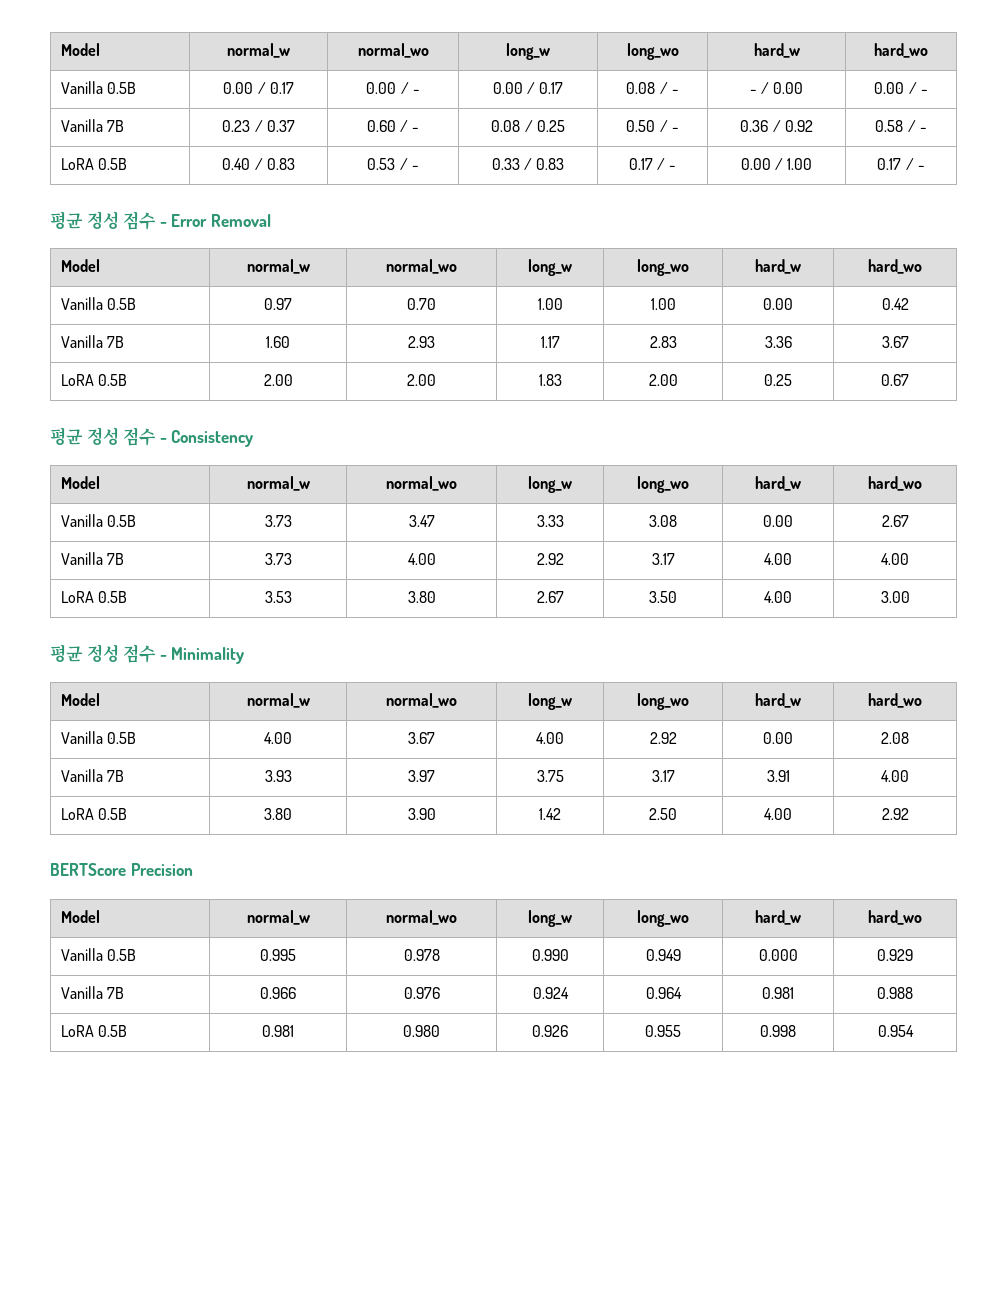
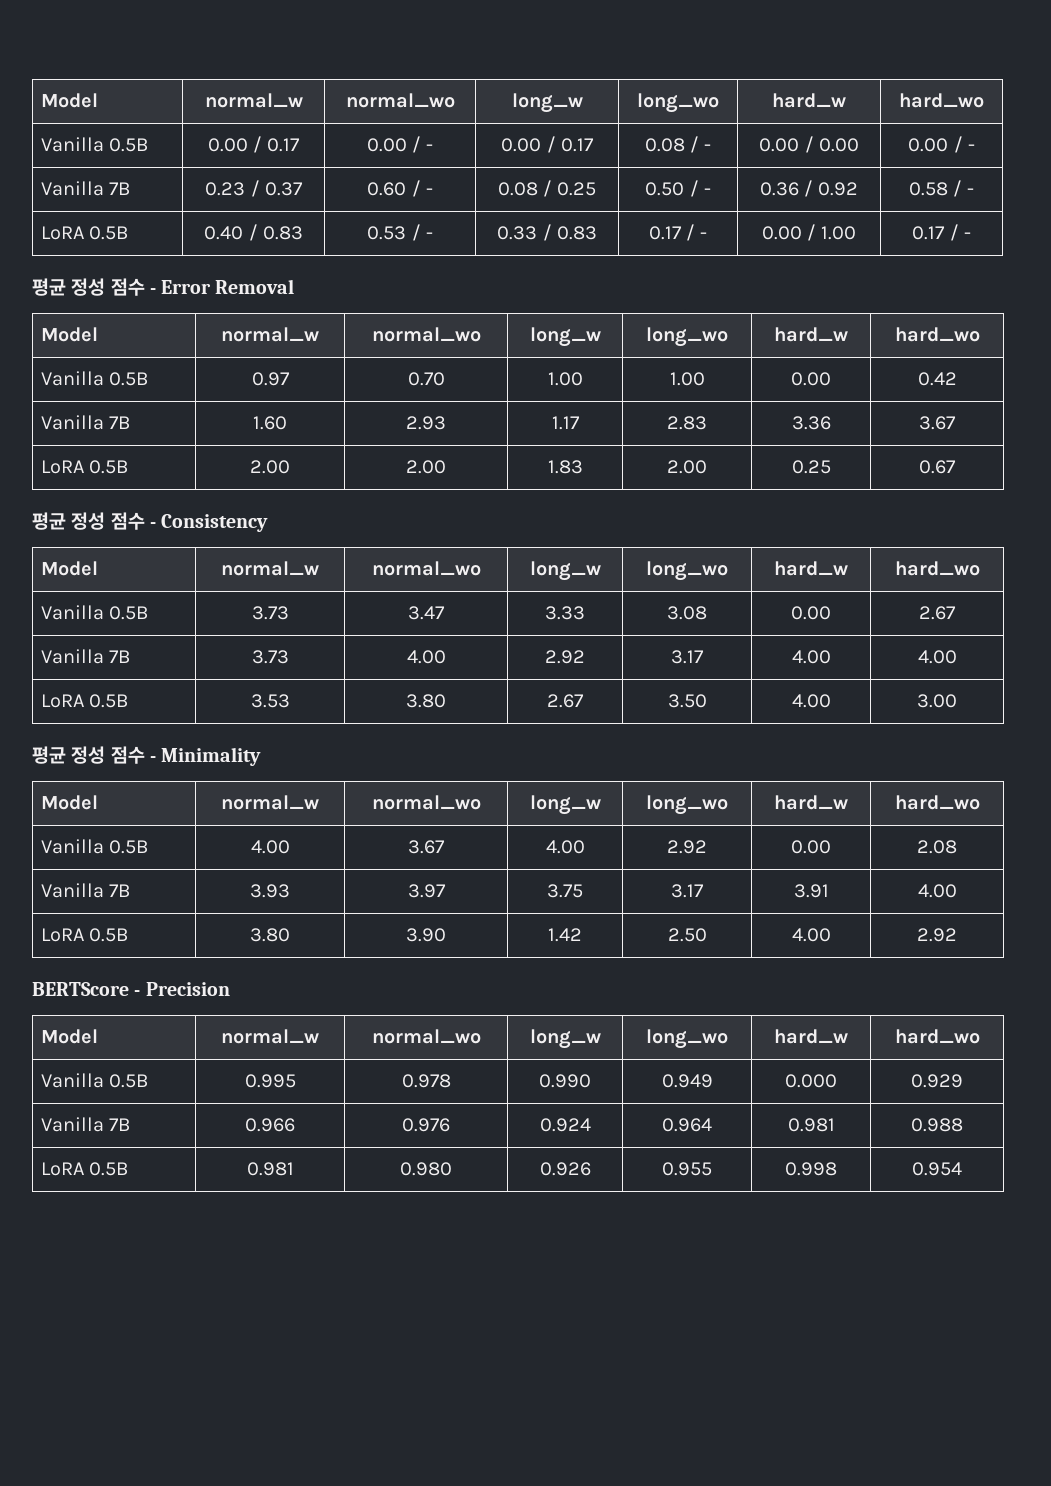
- Vanilla 0.5B | 0.00 / 0.17 | 0.00 / - | 0.00 / 0.17 | 0.08 / - | - / 0.00 | 0.00 / -
+ Vanilla 0.5B | 0.00 / 0.17 | 0.00 / - | 0.00 / 0.17 | 0.08 / - | 0.00 / 0.00 | 0.00 / -
- BERTScore Precision
+ BERTScore - Precision

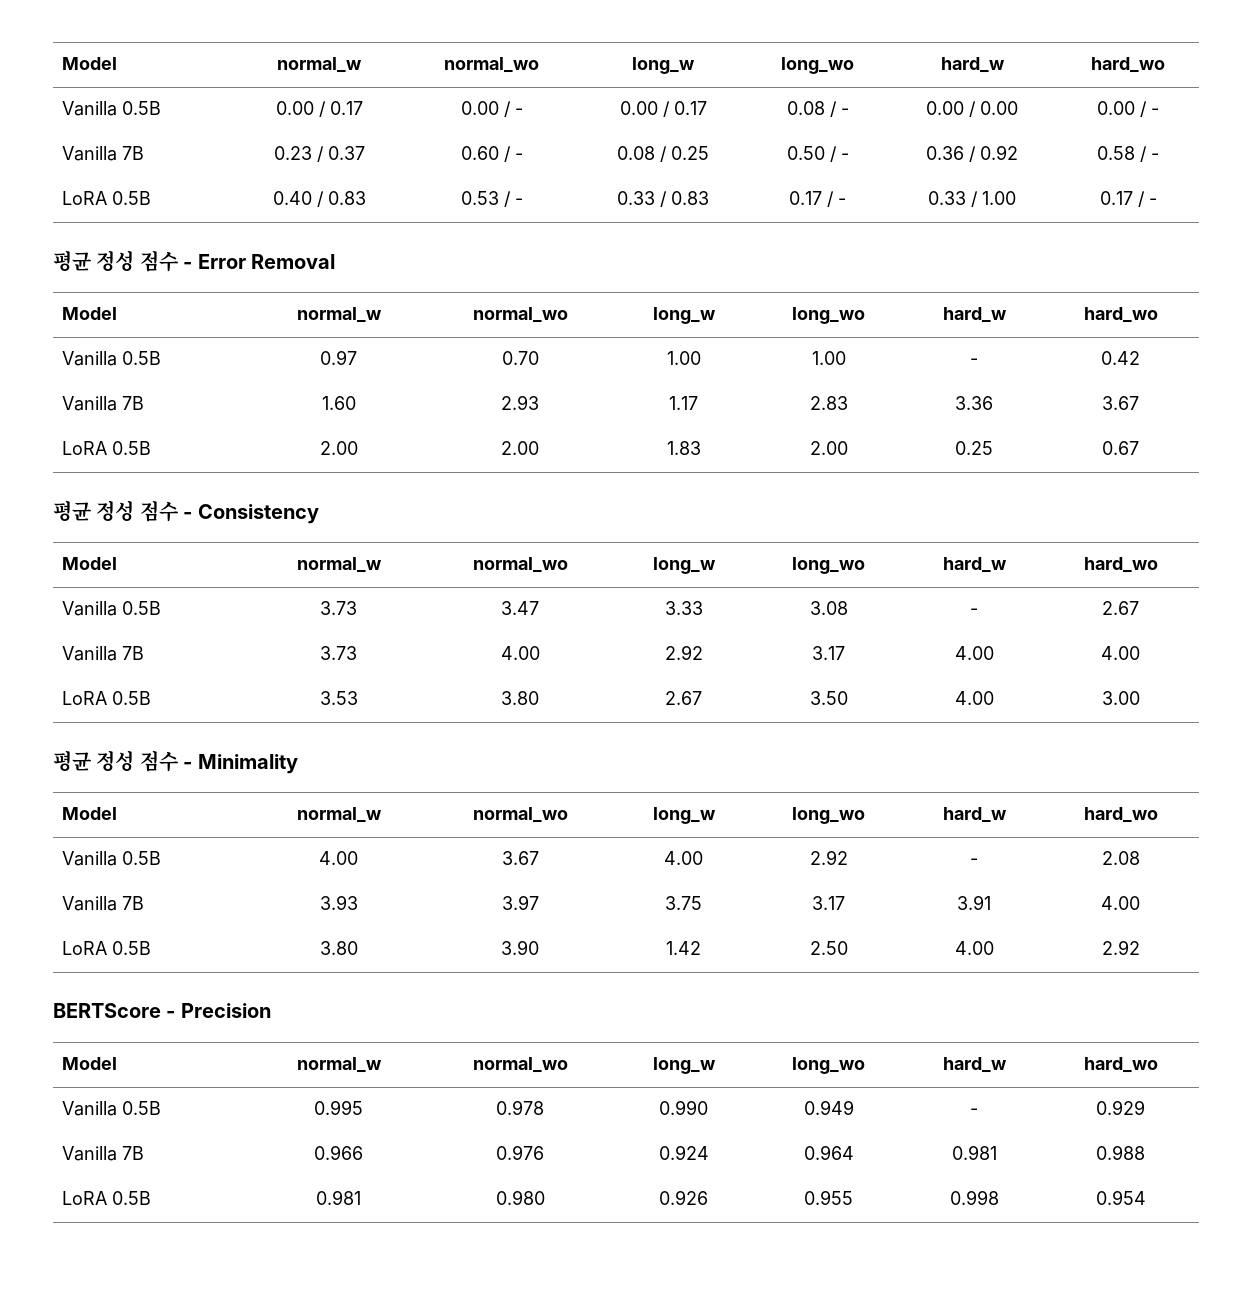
- LoRA 0.5B | 0.40 / 0.83 | 0.53 / - | 0.33 / 0.83 | 0.17 / - | 0.00 / 1.00 | 0.17 / -
+ LoRA 0.5B | 0.40 / 0.83 | 0.53 / - | 0.33 / 0.83 | 0.17 / - | 0.33 / 1.00 | 0.17 / -
- Vanilla 0.5B | 0.97 | 0.70 | 1.00 | 1.00 | 0.00 | 0.42
+ Vanilla 0.5B | 0.97 | 0.70 | 1.00 | 1.00 | - | 0.42
- Vanilla 0.5B | 3.73 | 3.47 | 3.33 | 3.08 | 0.00 | 2.67
+ Vanilla 0.5B | 3.73 | 3.47 | 3.33 | 3.08 | - | 2.67
- Vanilla 0.5B | 4.00 | 3.67 | 4.00 | 2.92 | 0.00 | 2.08
+ Vanilla 0.5B | 4.00 | 3.67 | 4.00 | 2.92 | - | 2.08
- Vanilla 0.5B | 0.995 | 0.978 | 0.990 | 0.949 | 0.000 | 0.929
+ Vanilla 0.5B | 0.995 | 0.978 | 0.990 | 0.949 | - | 0.929

